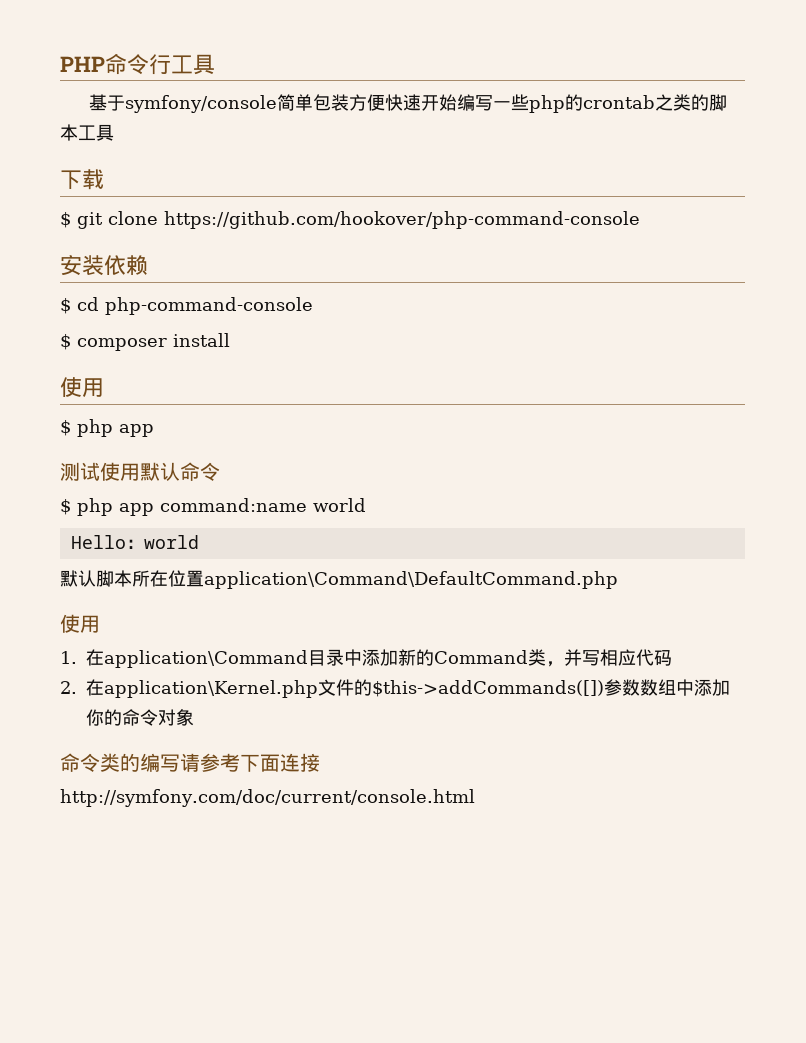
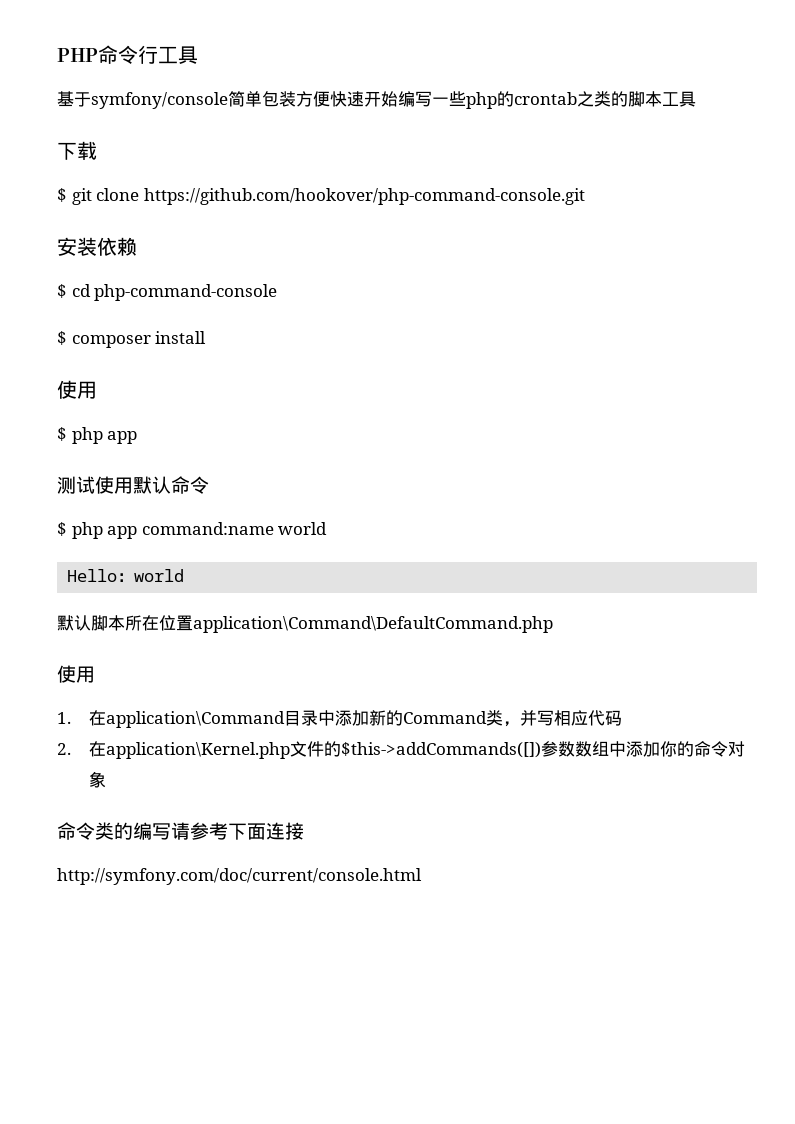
- $ git clone https://github.com/hookover/php-command-console
+ $ git clone https://github.com/hookover/php-command-console.git

